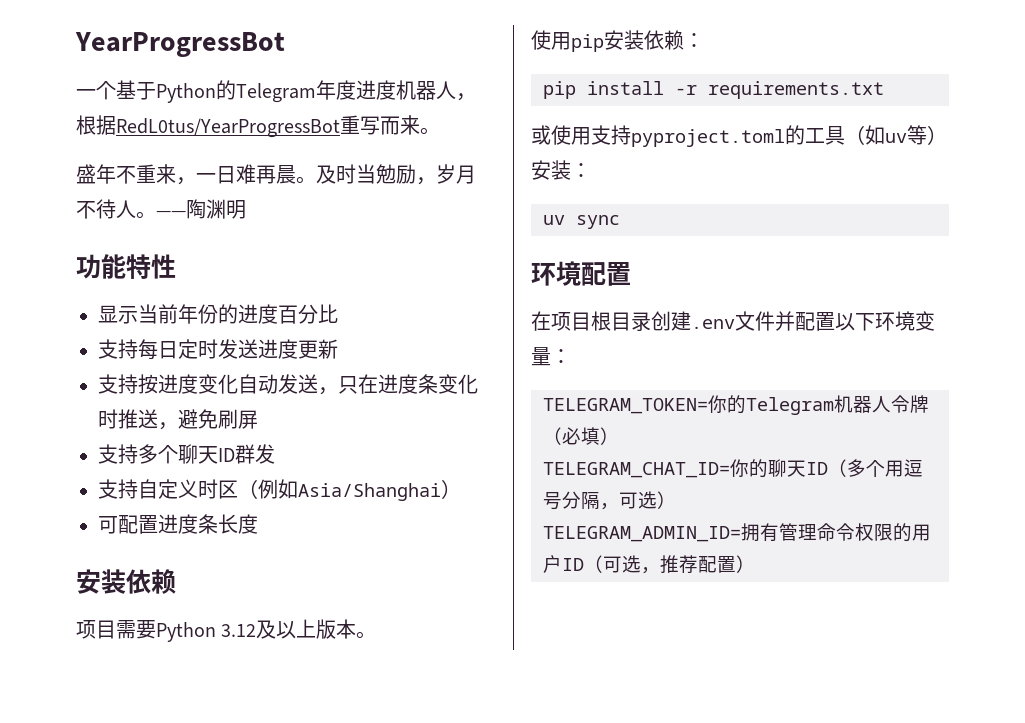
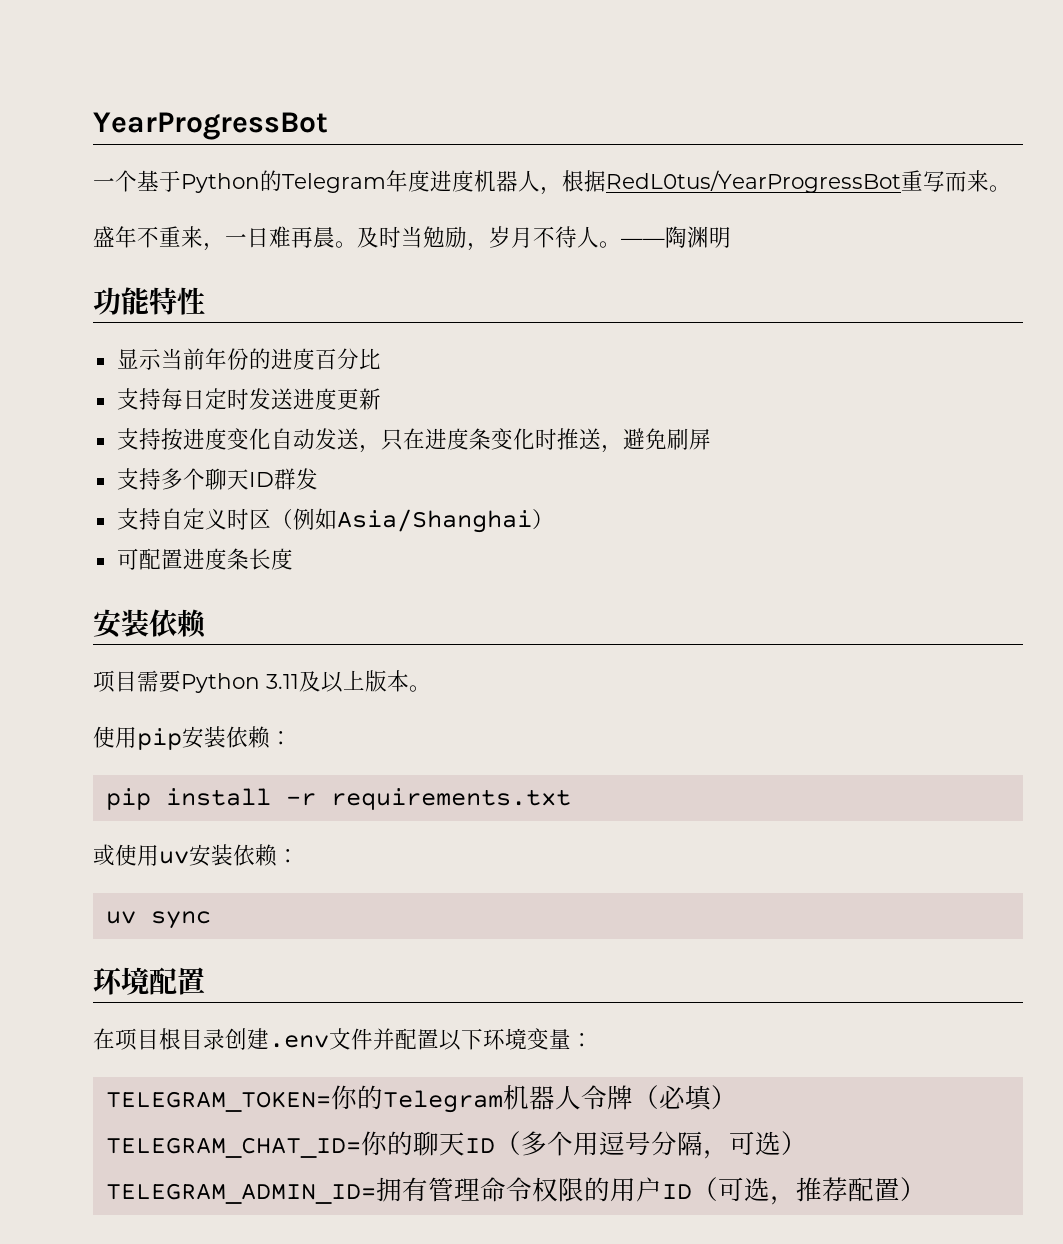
- 项目需要Python 3.12及以上版本。
+ 项目需要Python 3.11及以上版本。
- 或使用支持pyproject.toml的工具（如uv等）安装：
+ 或使用uv安装依赖：

